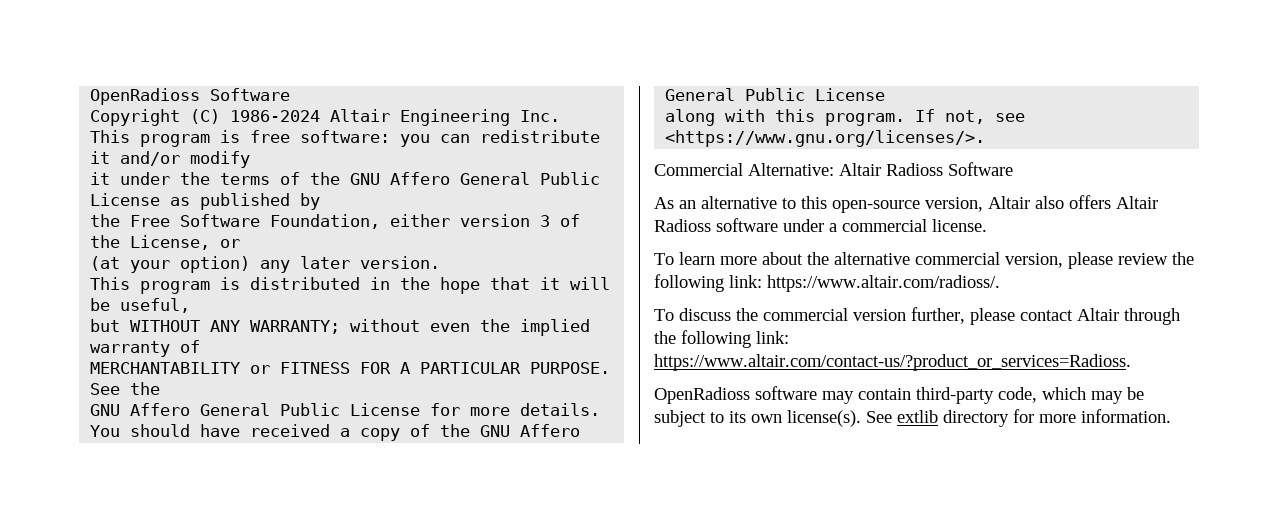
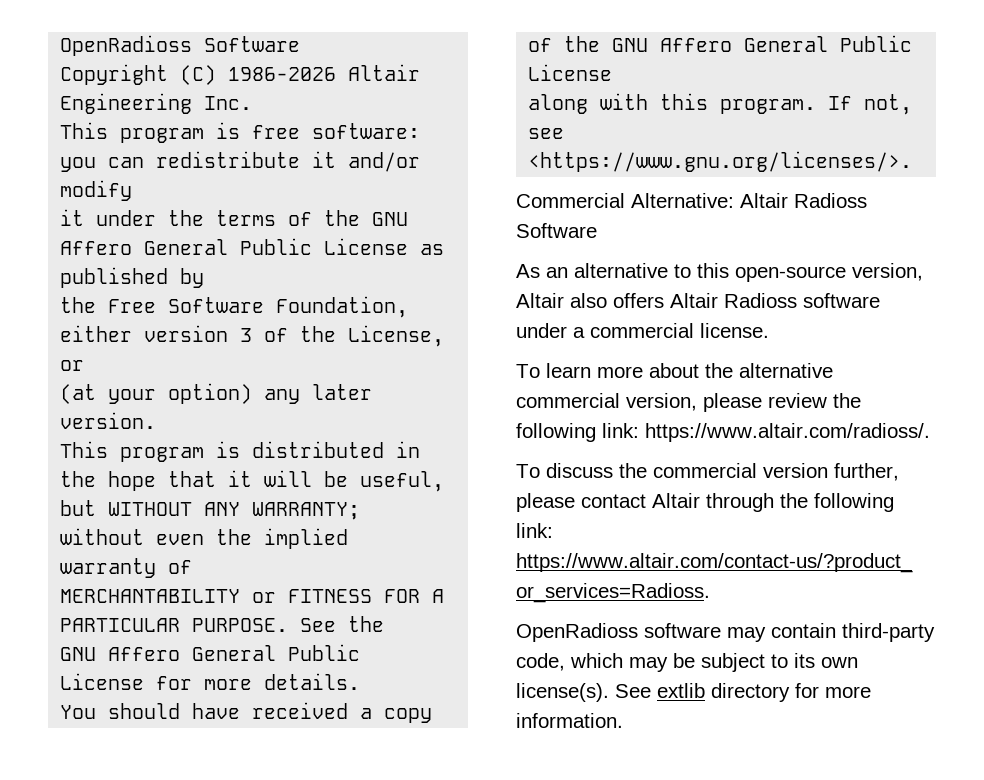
- Copyright (C) 1986-2024 Altair Engineering Inc.
+ Copyright (C) 1986-2026 Altair Engineering Inc.

